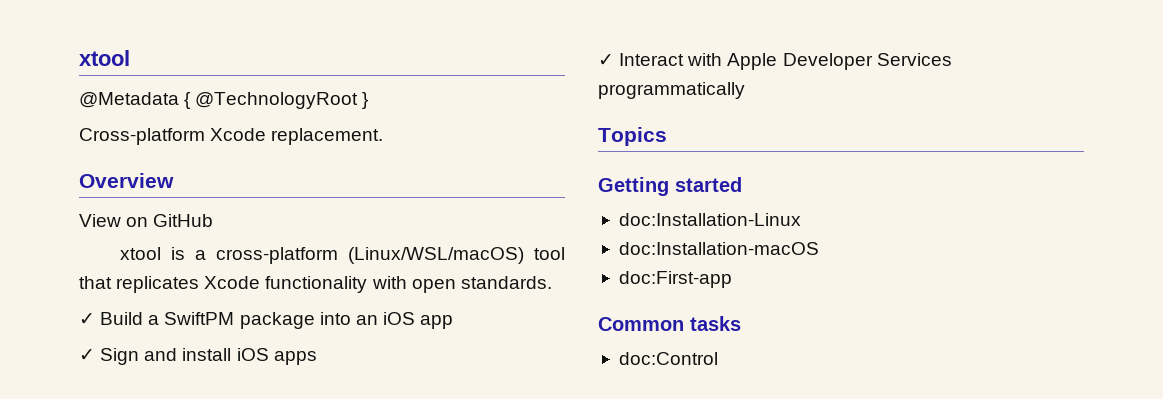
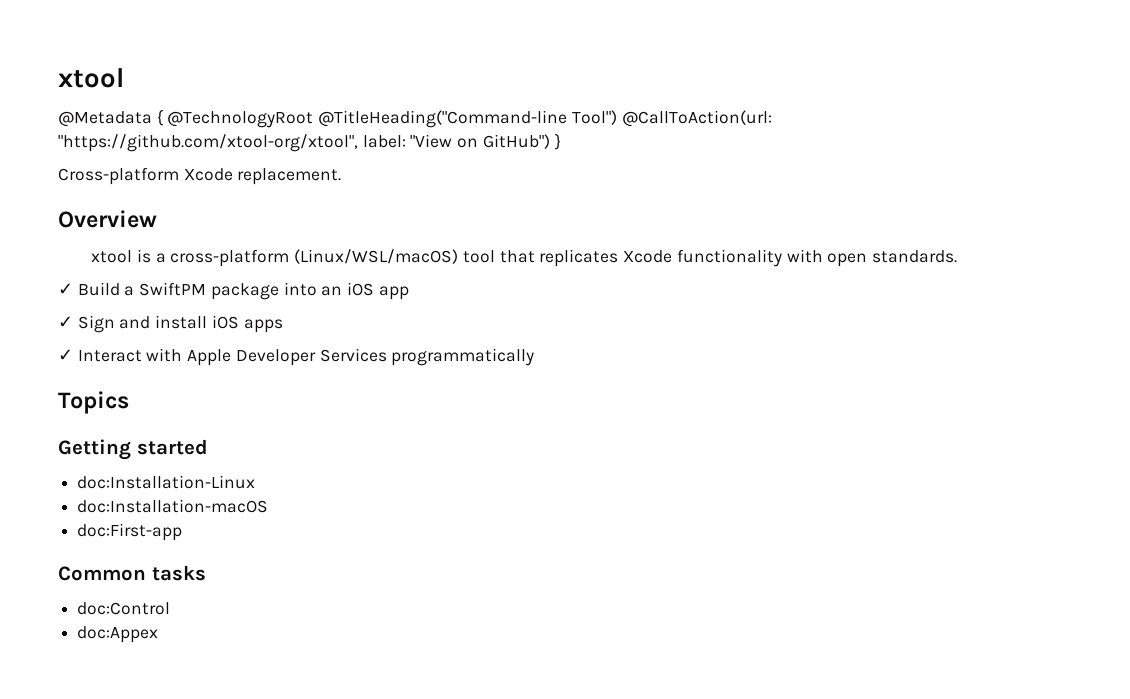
- @Metadata { @TechnologyRoot }
+ @Metadata { @TechnologyRoot @TitleHeading("Command-line Tool") @CallToAction(url: "https://github.com/xtool-org/xtool", label: "View on GitHub") }
- View on GitHub
+ doc:Appex

